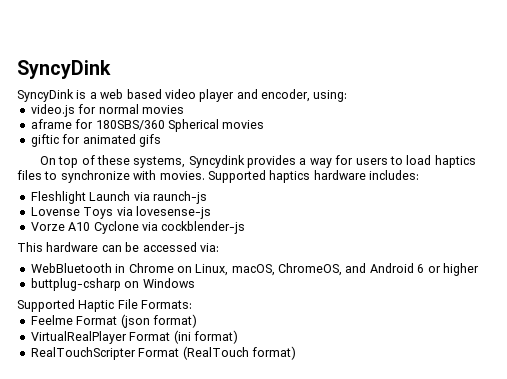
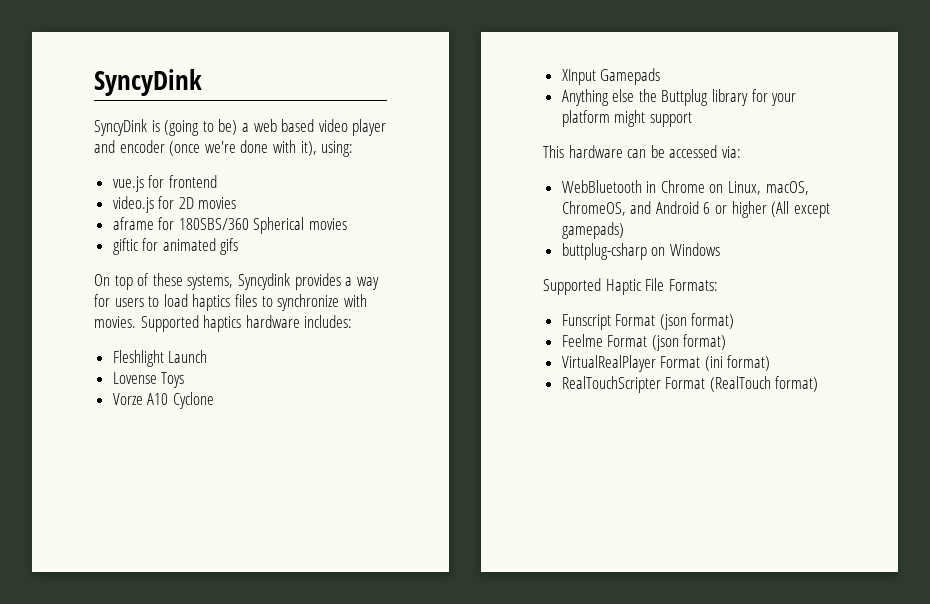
- SyncyDink is a web based video player and encoder, using:
+ SyncyDink is (going to be) a web based video player and encoder (once we're done with it), using:
+ vue.js for frontend
- video.js for normal movies
+ video.js for 2D movies
- Fleshlight Launch via raunch-js
+ Fleshlight Launch
- Lovense Toys via lovesense-js
+ Lovense Toys
- Vorze A10 Cyclone via cockblender-js
+ Vorze A10 Cyclone
+ XInput Gamepads
+ Anything else the Buttplug library for your platform might support
- WebBluetooth in Chrome on Linux, macOS, ChromeOS, and Android 6 or higher
+ WebBluetooth in Chrome on Linux, macOS, ChromeOS, and Android 6 or higher (All except gamepads)
+ Funscript Format (json format)

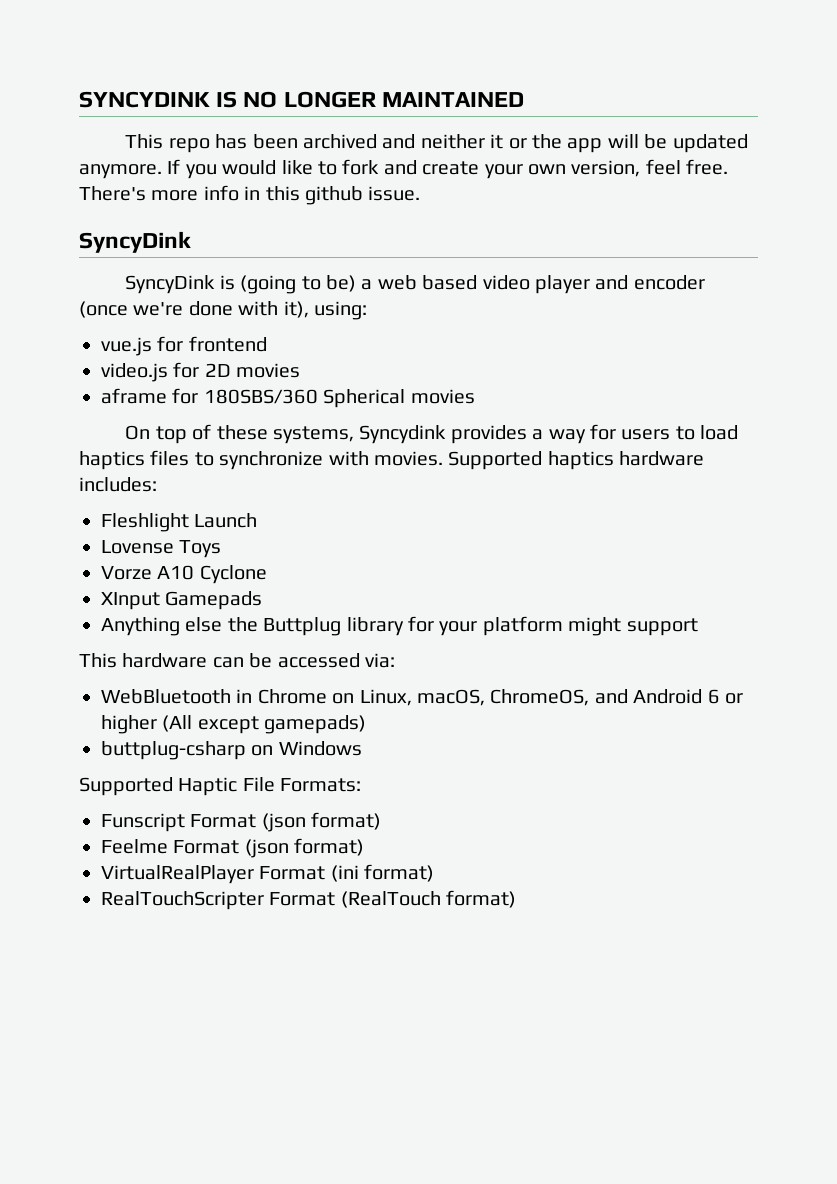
+ SYNCYDINK IS NO LONGER MAINTAINED
+ This repo has been archived and neither it or the app will be updated anymore. If you would like to fork and create your own version, feel free. There's more info in this github issue.
- giftic for animated gifs

